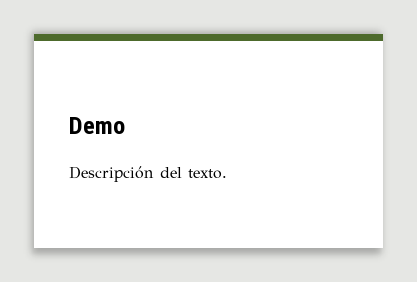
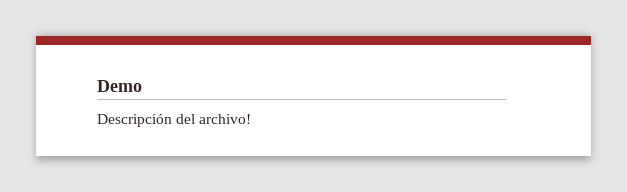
- Descripción del texto.
+ Descripción del archivo!

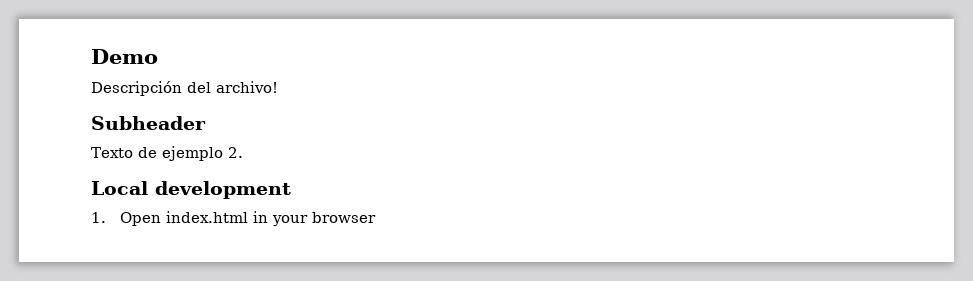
+ Subheader
+ Texto de ejemplo 2.
+ Local development
+ 1. Open index.html in your browser

